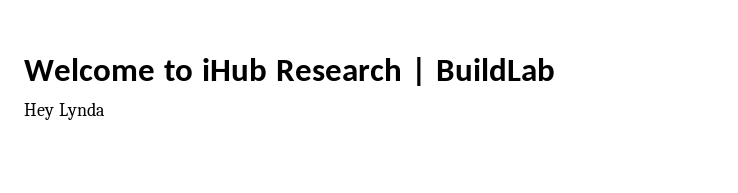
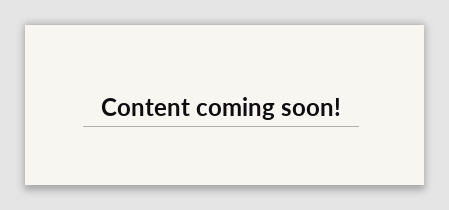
- Welcome to iHub Research | BuildLab
- Hey Lynda
+ Content coming soon!

